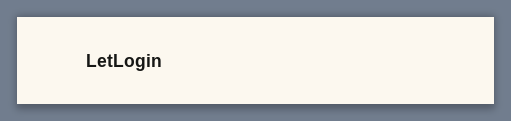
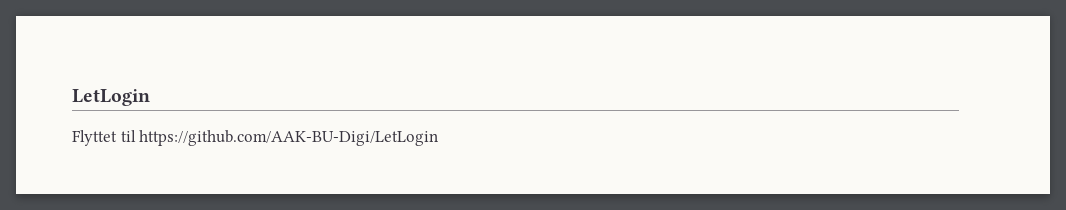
+ Flyttet til https://github.com/AAK-BU-Digi/LetLogin

